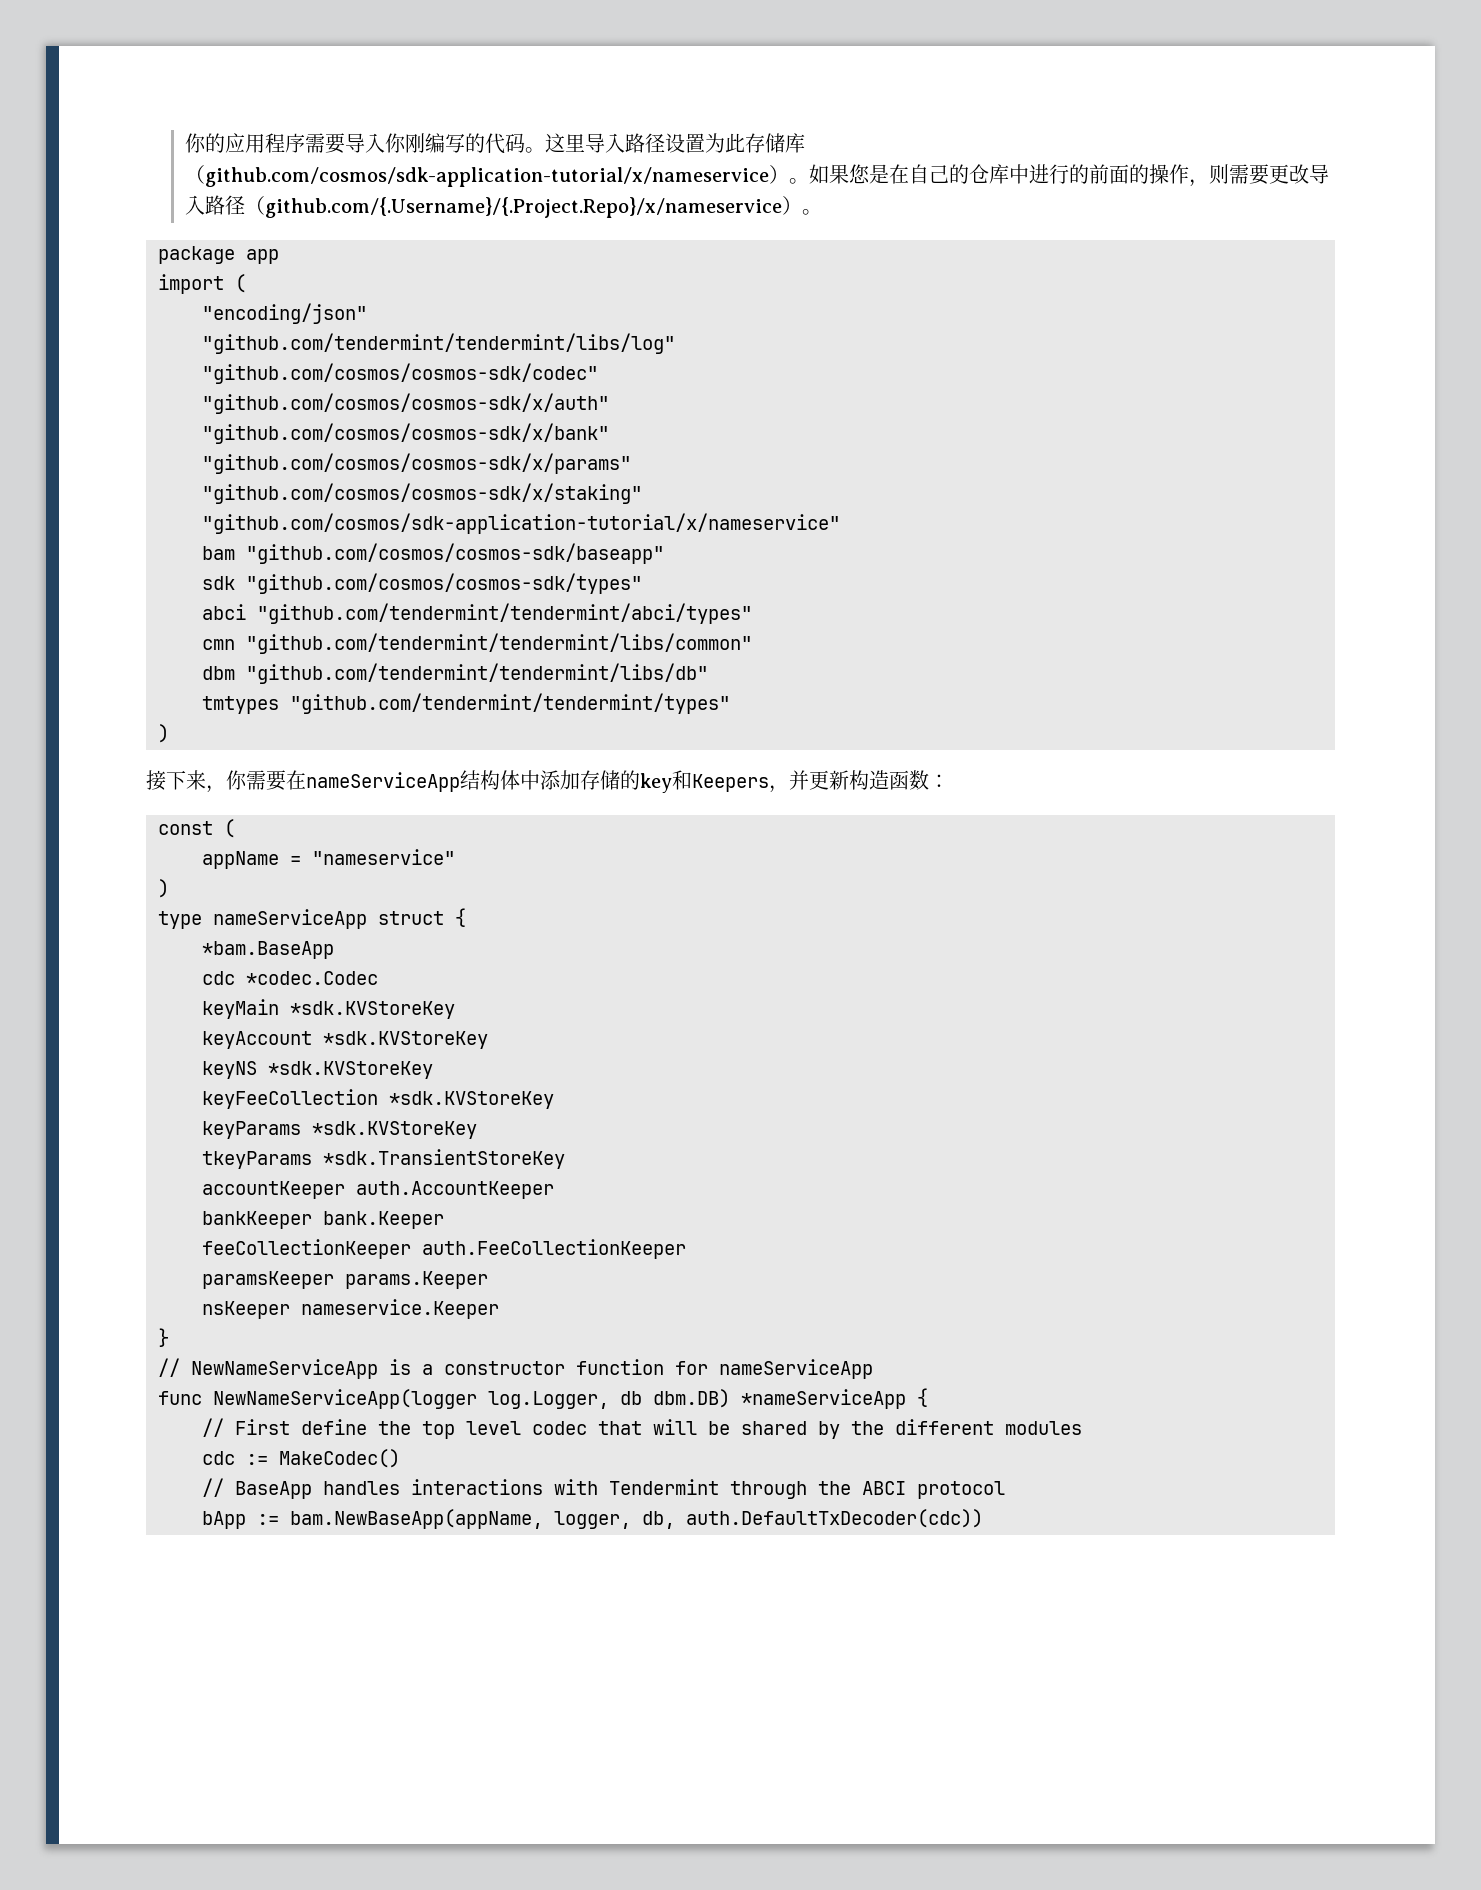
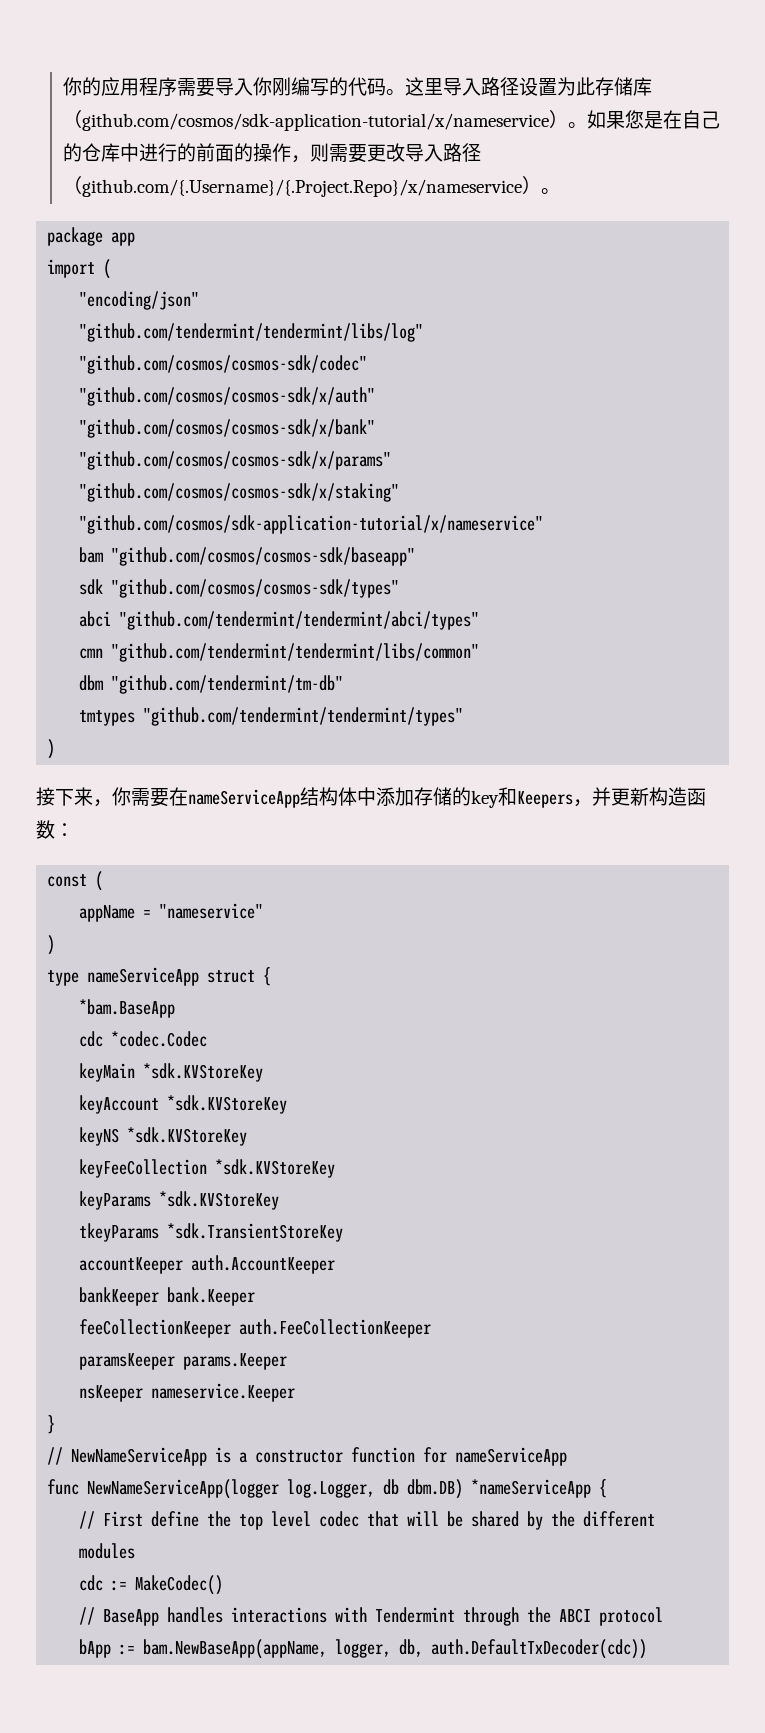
- dbm "github.com/tendermint/tendermint/libs/db"
+ dbm "github.com/tendermint/tm-db"

